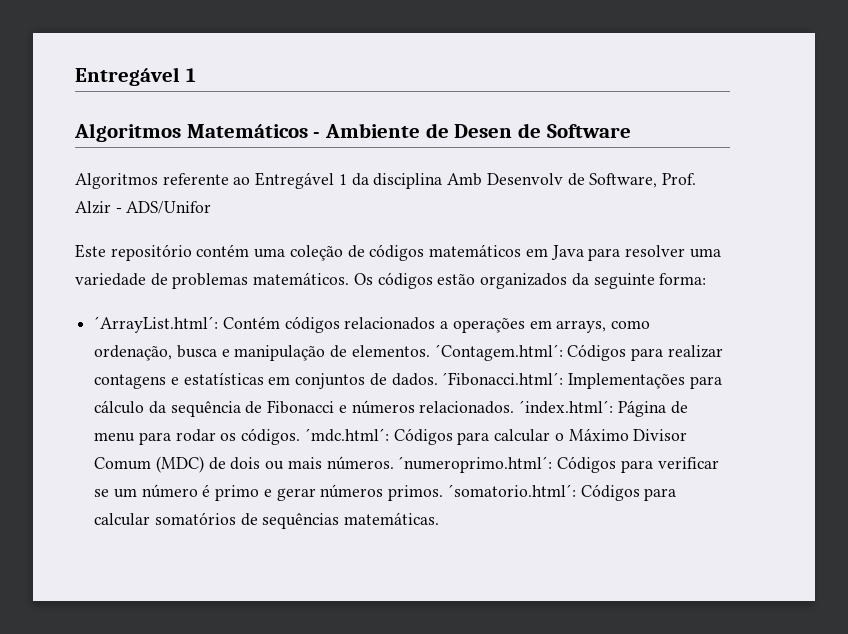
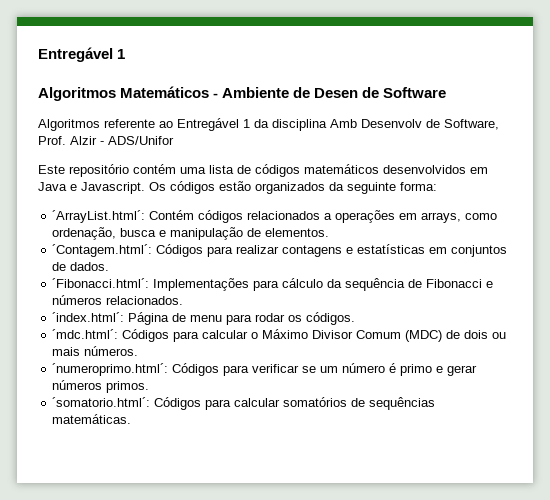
- Este repositório contém uma coleção de códigos matemáticos em Java para resolver uma variedade de problemas matemáticos.
+ Este repositório contém uma lista de códigos matemáticos desenvolvidos em Java e Javascript.
- Contém códigos relacionados a operações em arrays, como ordenação, busca e manipulação de elementos. ´Contagem.html´:
+ Contém códigos relacionados a operações em arrays, como ordenação, busca e manipulação de elementos.
+ ´Contagem.html´:
- Códigos para realizar contagens e estatísticas em conjuntos de dados. ´Fibonacci.html´:
+ Códigos para realizar contagens e estatísticas em conjuntos de dados.
+ ´Fibonacci.html´:
- Implementações para cálculo da sequência de Fibonacci e números relacionados. ´index.html´:
+ Implementações para cálculo da sequência de Fibonacci e números relacionados.
+ ´index.html´:
- Página de menu para rodar os códigos. ´mdc.html´:
+ Página de menu para rodar os códigos.
+ ´mdc.html´:
- Códigos para calcular o Máximo Divisor Comum (MDC) de dois ou mais números. ´numeroprimo.html´:
+ Códigos para calcular o Máximo Divisor Comum (MDC) de dois ou mais números.
+ ´numeroprimo.html´:
- Códigos para verificar se um número é primo e gerar números primos. ´somatorio.html´:
+ Códigos para verificar se um número é primo e gerar números primos.
+ ´somatorio.html´:

